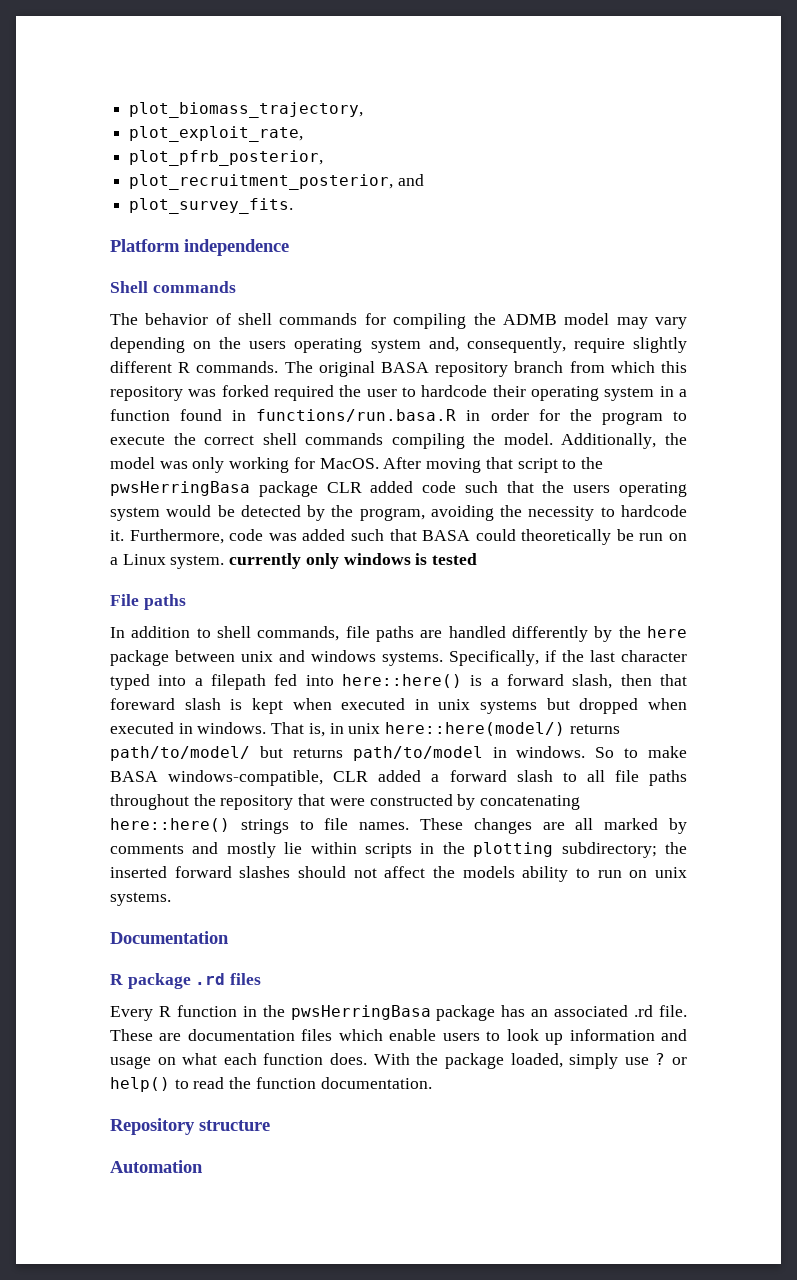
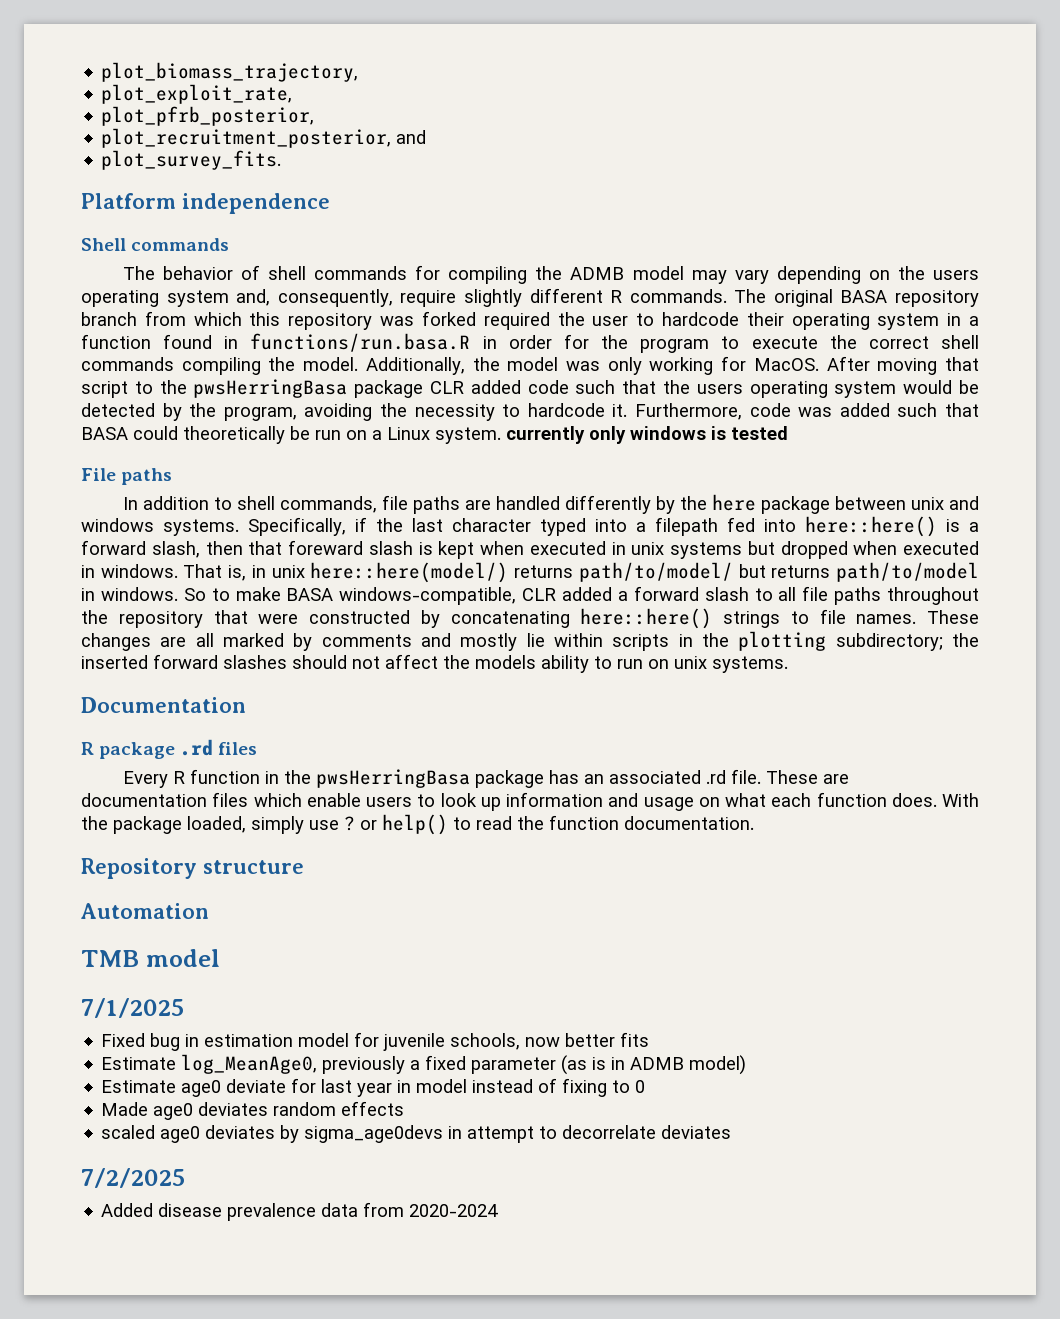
+ TMB model
+ 7/1/2025
+ Fixed bug in estimation model for juvenile schools, now better fits
+ Estimate log_MeanAge0, previously a fixed parameter (as is in ADMB model)
+ Estimate age0 deviate for last year in model instead of fixing to 0
+ Made age0 deviates random effects
+ scaled age0 deviates by sigma_age0devs in attempt to decorrelate deviates
+ 7/2/2025
+ Added disease prevalence data from 2020-2024

